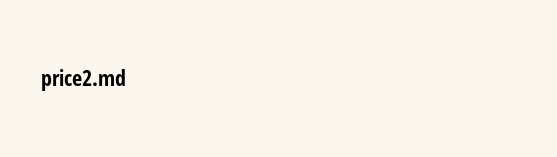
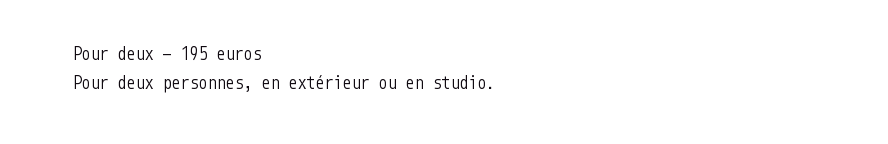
- price2.md
+ Pour deux - 195 euros
+ Pour deux personnes, en extérieur ou en studio.

